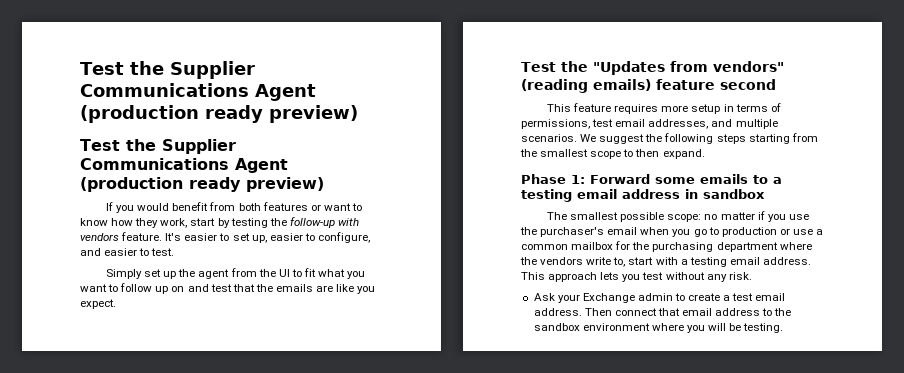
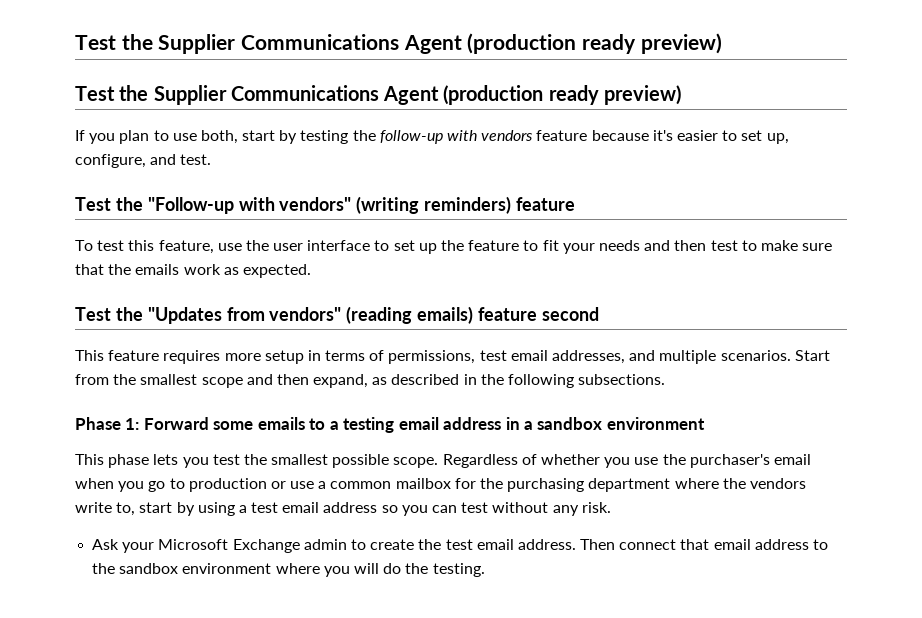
- If you would benefit from both features or want to know how they work, start by testing the follow-up with vendors feature. It's easier to set up, easier to configure, and easier to test.
- Simply set up the agent from the UI to fit what you want to follow up on and test that the emails are like you expect.
+ If you plan to use both, start by testing the follow-up with vendors feature because it's easier to set up, configure, and test.
+ Test the "Follow-up with vendors" (writing reminders) feature
+ To test this feature, use the user interface to set up the feature to fit your needs and then test to make sure that the emails work as expected.
- We suggest the following steps starting from the smallest scope to then expand.
+ Start from the smallest scope and then expand, as described in the following subsections.
- Phase 1: Forward some emails to a testing email address in sandbox
- The smallest possible scope: no matter if you use the purchaser's email when you go to production or use a common mailbox for the purchasing department where the vendors write to, start with a testing email address. This approach lets you test without any risk.
+ Phase 1: Forward some emails to a testing email address in a sandbox environment
+ This phase lets you test the smallest possible scope. Regardless of whether you use the purchaser's email when you go to production or use a common mailbox for the purchasing department where the vendors write to, start by using a test email address so you can test without any risk.
- Ask your Exchange admin to create a test email address.
+ Ask your Microsoft Exchange admin to create the test email address.
- Then connect that email address to the sandbox environment where you will be testing.
+ Then connect that email address to the sandbox environment where you will do the testing.

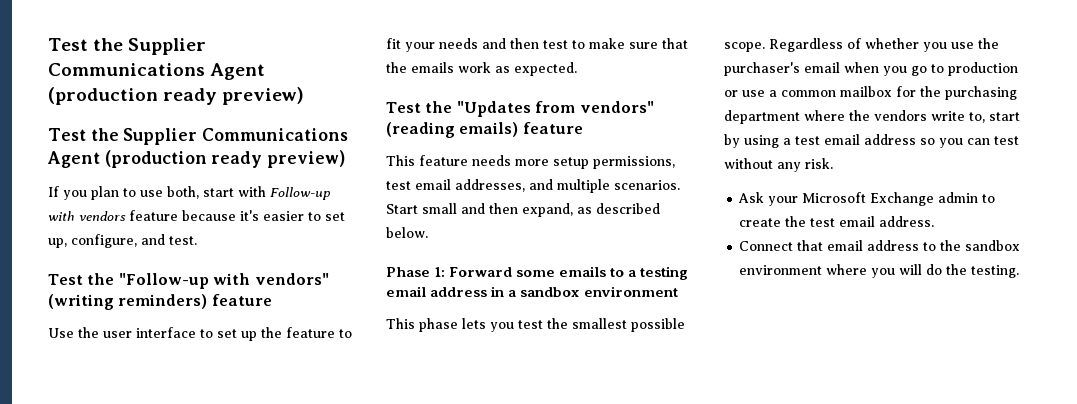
- If you plan to use both, start by testing the follow-up with vendors feature because it's easier to set up, configure, and test.
+ If you plan to use both, start with Follow-up with vendors feature because it's easier to set up, configure, and test.
- To test this feature, use the user interface to set up the feature to fit your needs and then test to make sure that the emails work as expected.
+ Use the user interface to set up the feature to fit your needs and then test to make sure that the emails work as expected.
- Test the "Updates from vendors" (reading emails) feature second
+ Test the "Updates from vendors" (reading emails) feature
- This feature requires more setup in terms of permissions, test email addresses, and multiple scenarios.
+ This feature needs more setup permissions, test email addresses, and multiple scenarios.
- Start from the smallest scope and then expand, as described in the following subsections.
+ Start small and then expand, as described below.
- Ask your Microsoft Exchange admin to create the test email address. Then connect that email address to the sandbox environment where you will do the testing.
+ Ask your Microsoft Exchange admin to create the test email address.
+ Connect that email address to the sandbox environment where you will do the testing.

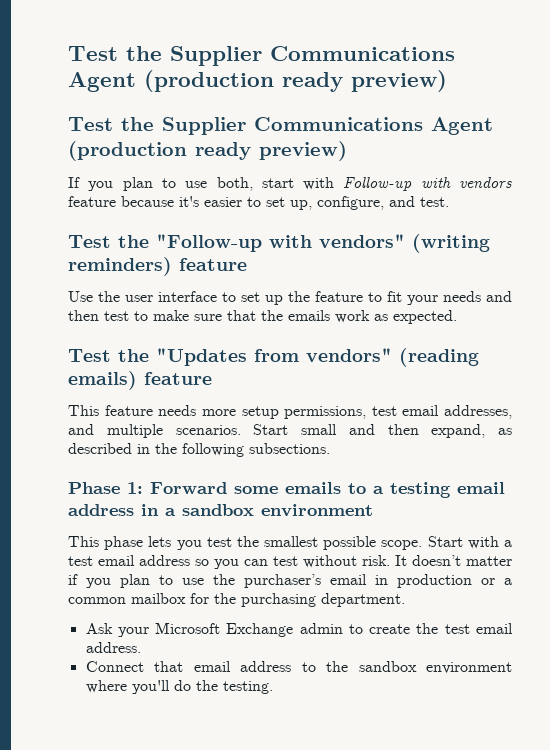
- Start small and then expand, as described below.
+ Start small and then expand, as described in the following subsections.
- Regardless of whether you use the purchaser's email when you go to production or use a common mailbox for the purchasing department where the vendors write to, start by using a test email address so you can test without any risk.
+ Start with a test email address so you can test without risk. It doesn’t matter if you plan to use the purchaser’s email in production or a common mailbox for the purchasing department.
- Connect that email address to the sandbox environment where you will do the testing.
+ Connect that email address to the sandbox environment where you'll do the testing.

